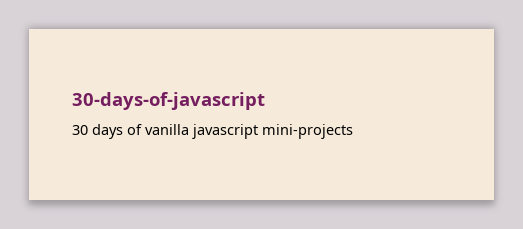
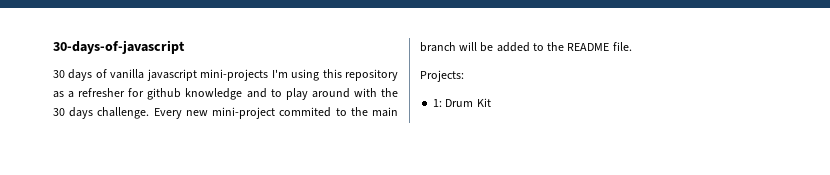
- 30 days of vanilla javascript mini-projects
+ 30 days of vanilla javascript mini-projects I'm using this repository as a refresher for github knowledge and to play around with the 30 days challenge. Every new mini-project commited to the main branch will be added to the README file.
+ Projects:
+ 1: Drum Kit

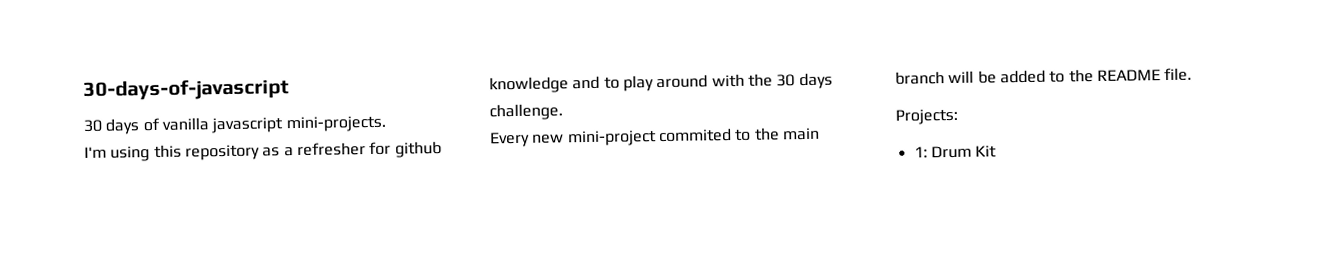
- 30 days of vanilla javascript mini-projects I'm using this repository as a refresher for github knowledge and to play around with the 30 days challenge. Every new mini-project commited to the main branch will be added to the README file.
+ 30 days of vanilla javascript mini-projects.
+ I'm using this repository as a refresher for github knowledge and to play around with the 30 days challenge.
+ Every new mini-project commited to the main branch will be added to the README file.

